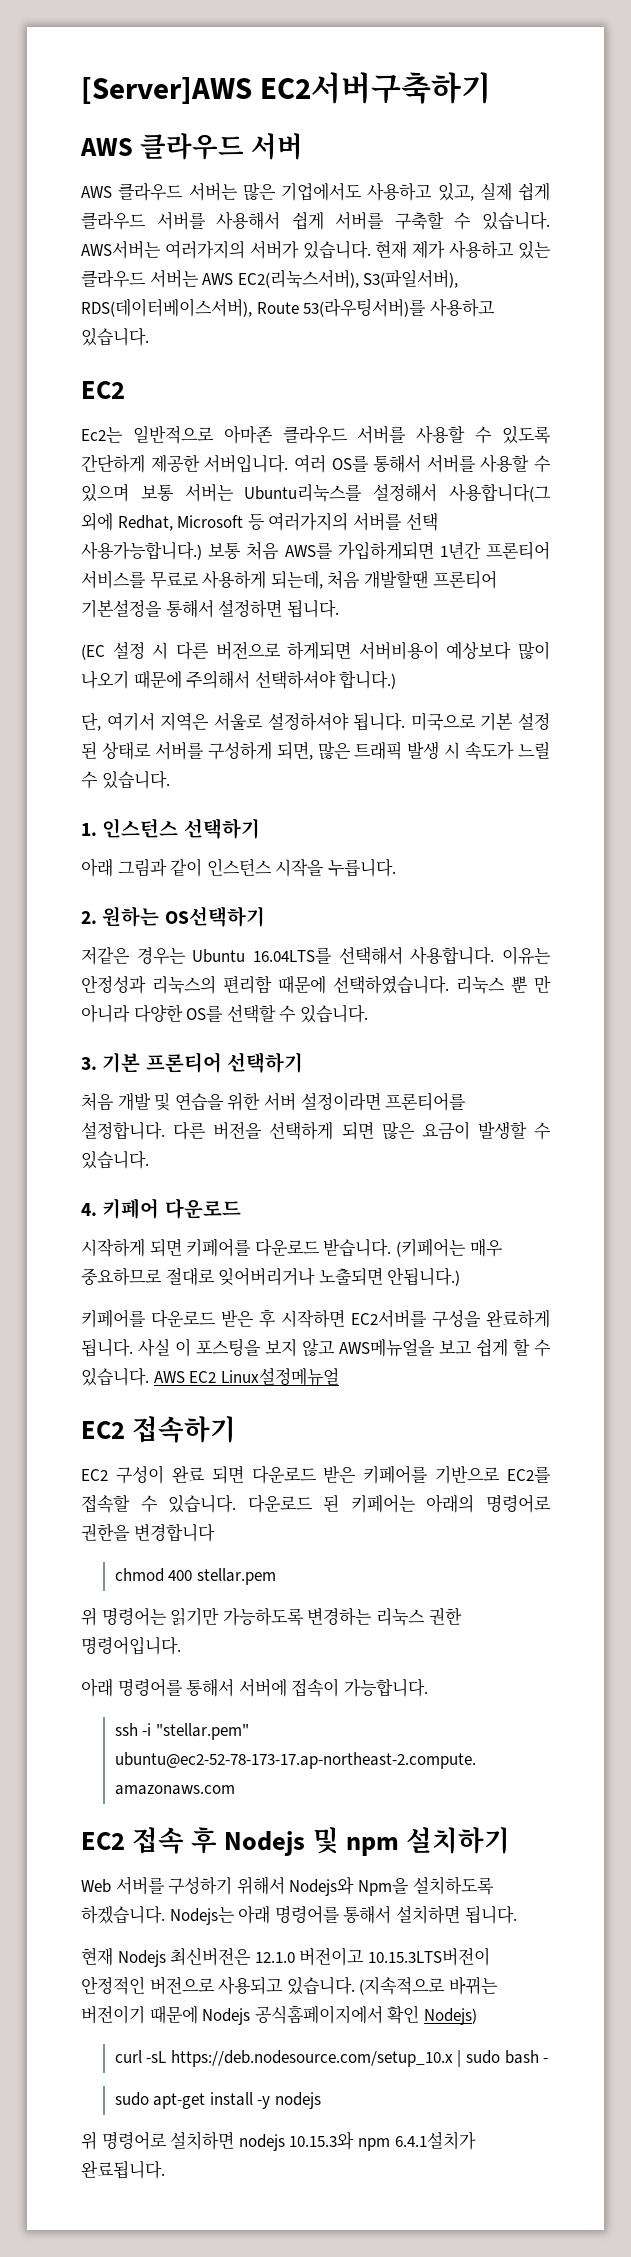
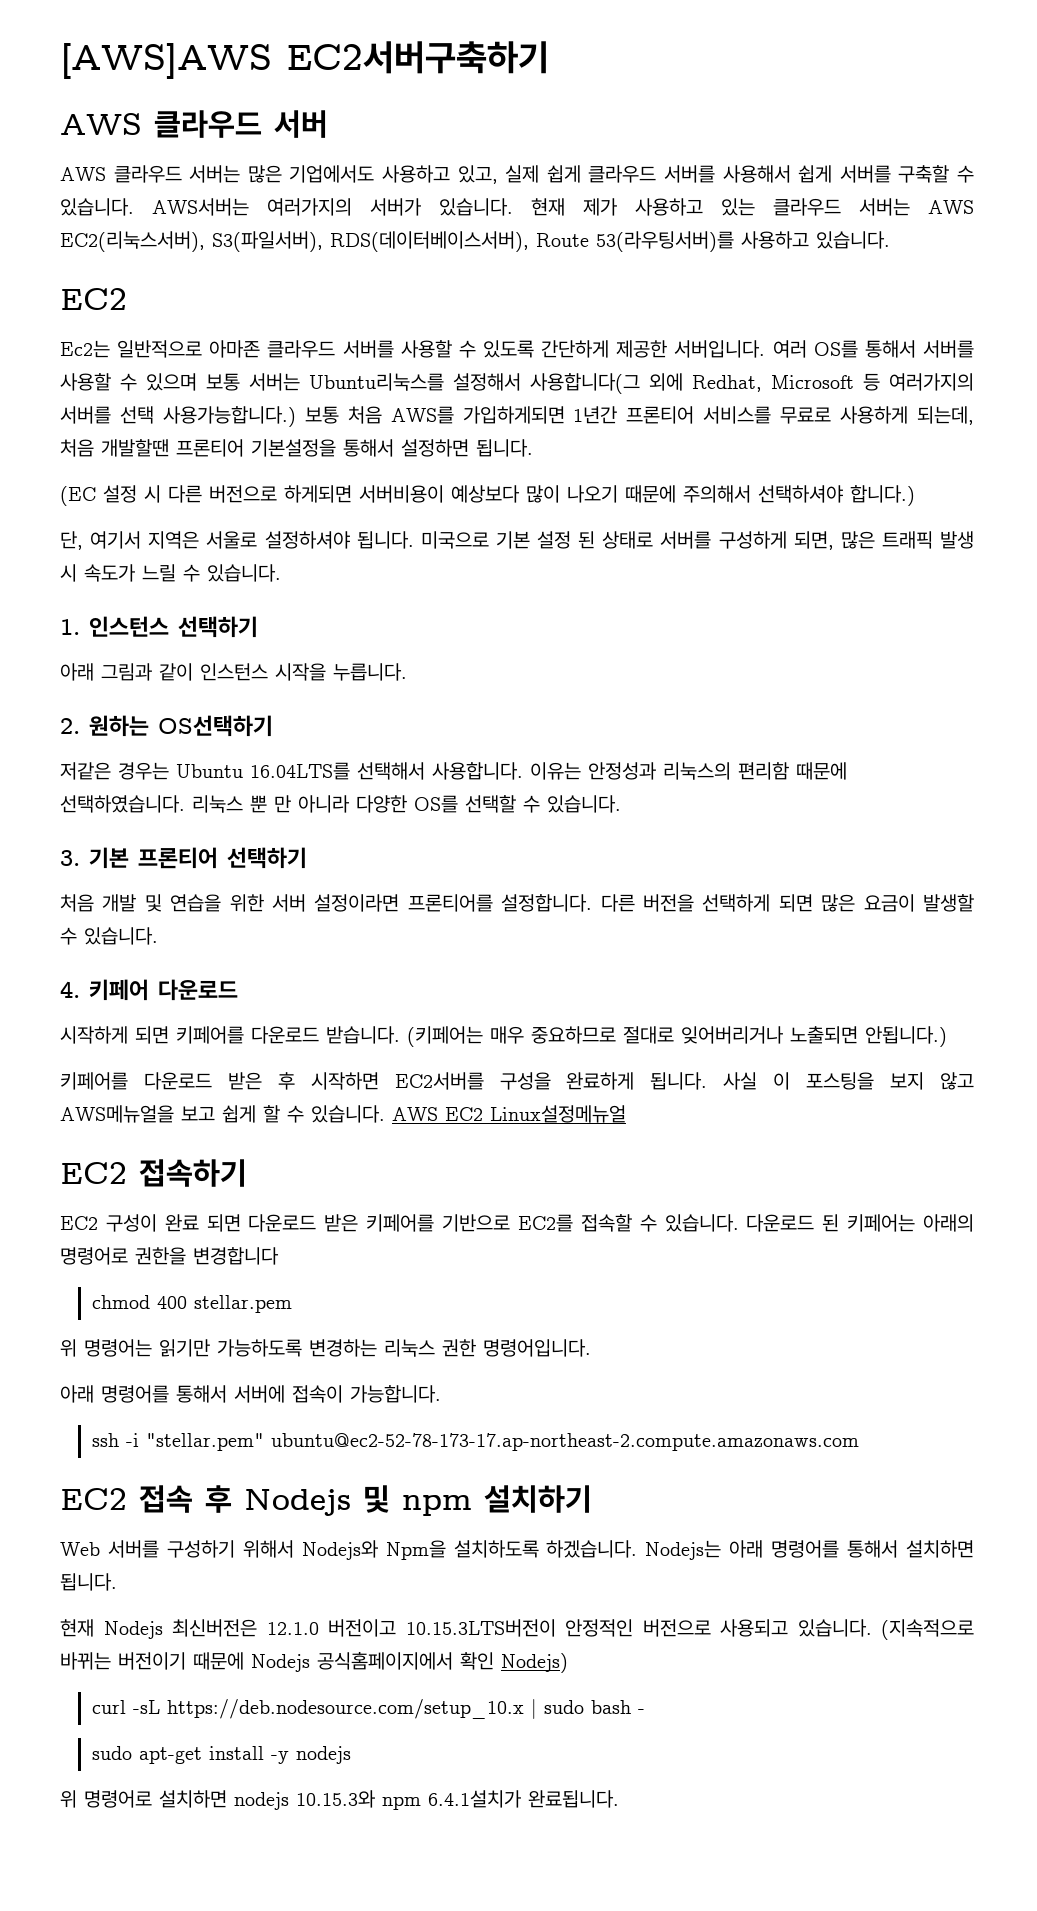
- [Server]AWS EC2서버구축하기
+ [AWS]AWS EC2서버구축하기

